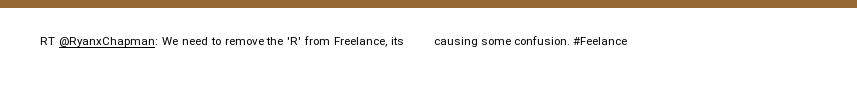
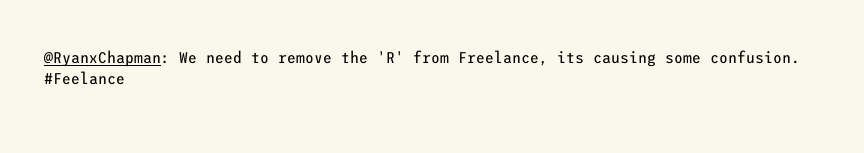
- RT @RyanxChapman: We need to remove the 'R' from Freelance, its causing some confusion.
+ @RyanxChapman: We need to remove the 'R' from Freelance, its causing some confusion.

